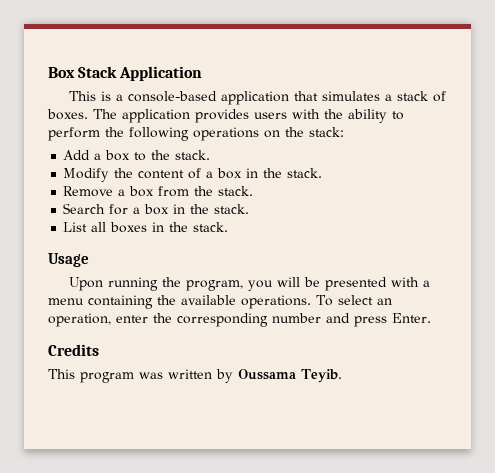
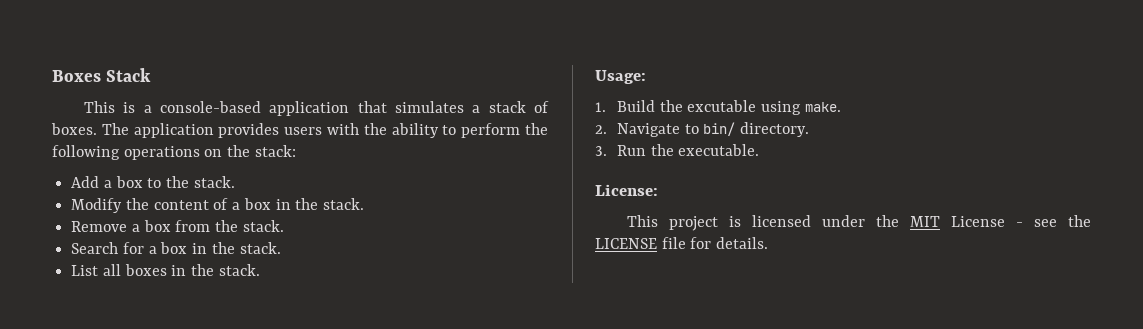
- Box Stack Application
+ Boxes Stack
- Usage
- Upon running the program, you will be presented with a menu containing the available operations. To select an operation, enter the corresponding number and press Enter.
- Credits
- This program was written by Oussama Teyib.
+ Usage:
+ 1. Build the excutable using make.
+ 2. Navigate to bin/ directory.
+ 3. Run the executable.
+ License:
+ This project is licensed under the MIT License - see the LICENSE file for details.

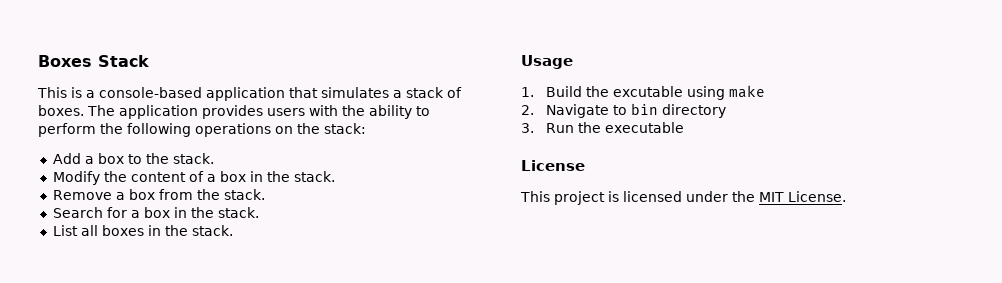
- Usage:
+ Usage
- 1. Build the excutable using make.
+ 1. Build the excutable using make
- 2. Navigate to bin/ directory.
+ 2. Navigate to bin directory
- 3. Run the executable.
- License:
+ 3. Run the executable
+ License
- This project is licensed under the MIT License - see the LICENSE file for details.
+ This project is licensed under the MIT License.

